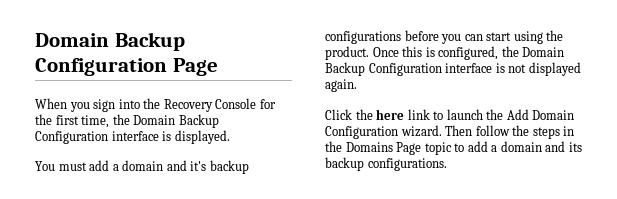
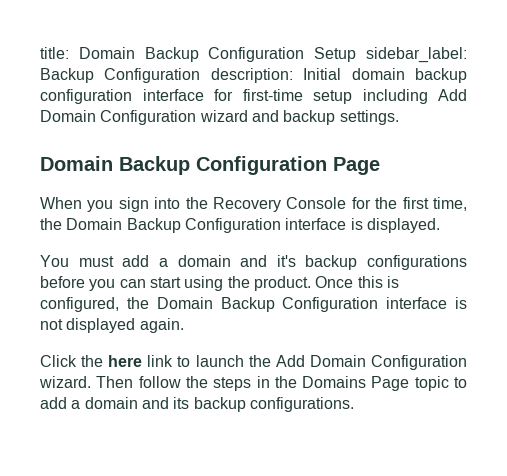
+ title: Domain Backup Configuration Setup sidebar_label: Backup Configuration description: Initial domain backup configuration interface for first-time setup including Add Domain Configuration wizard and backup settings.

